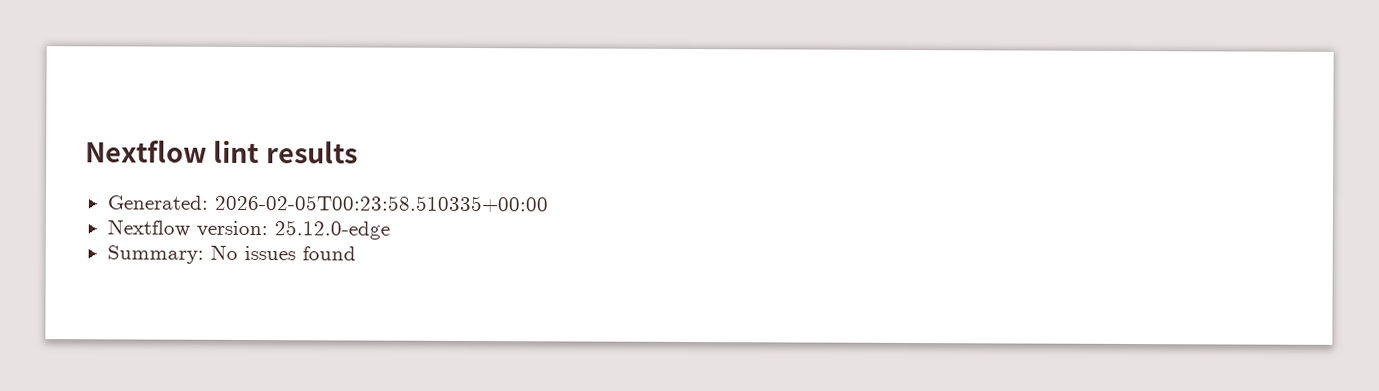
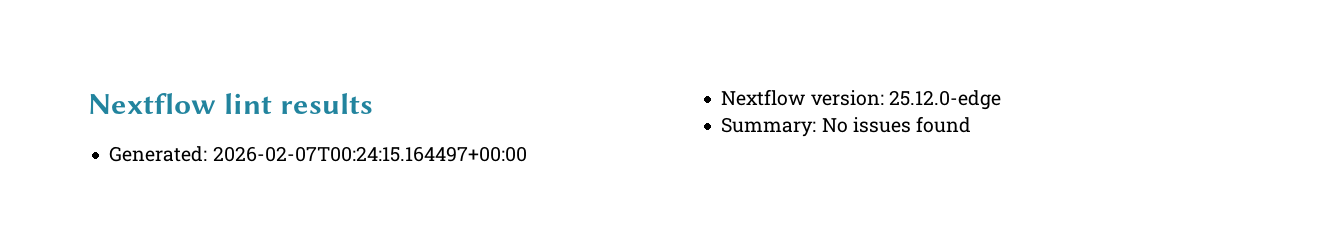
- Generated: 2026-02-05T00:23:58.510335+00:00
+ Generated: 2026-02-07T00:24:15.164497+00:00

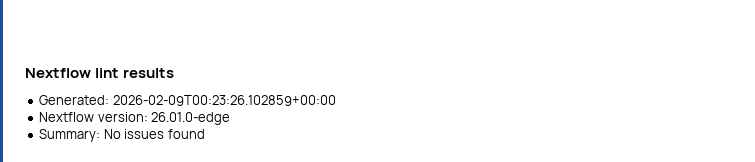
- Generated: 2026-02-07T00:24:15.164497+00:00
+ Generated: 2026-02-09T00:23:26.102859+00:00
- Nextflow version: 25.12.0-edge
+ Nextflow version: 26.01.0-edge

